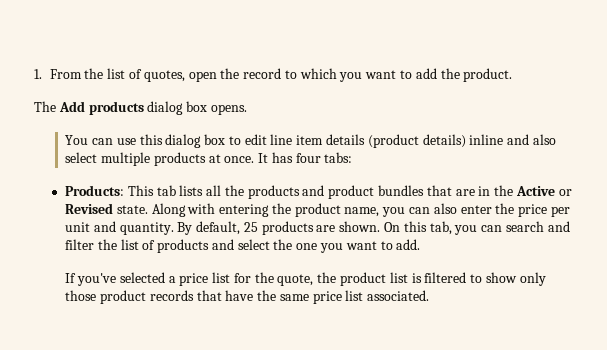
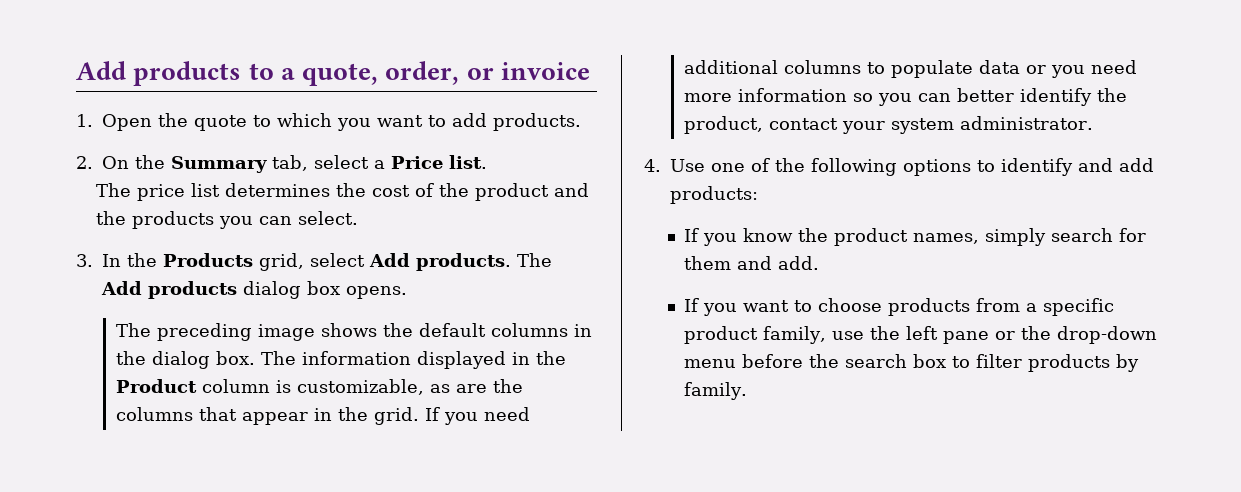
- 1. From the list of quotes, open the record to which you want to add the product.
- The Add products dialog box opens.
+ Add products to a quote, order, or invoice
+ 1. Open the quote to which you want to add products.
+ 2. On the Summary tab, select a Price list.
+ The price list determines the cost of the product and the products you can select.
+ 3. In the Products grid, select Add products. The Add products dialog box opens.
- You can use this dialog box to edit line item details (product details) inline and also select multiple products at once. It has four tabs:
- Products: This tab lists all the products and product bundles that are in the Active or Revised state. Along with entering the product name, you can also enter the price per unit and quantity. By default, 25 products are shown. On this tab, you can search and filter the list of products and select the one you want to add.
- If you've selected a price list for the quote, the product list is filtered to show only those product records that have the same price list associated.
+ The preceding image shows the default columns in the dialog box. The information displayed in the Product column is customizable, as are the columns that appear in the grid. If you need additional columns to populate data or you need more information so you can better identify the product, contact your system administrator.
+ 4. Use one of the following options to identify and add products:
+ If you know the product names, simply search for them and add.
+ If you want to choose products from a specific product family, use the left pane or the drop-down menu before the search box to filter products by family.

